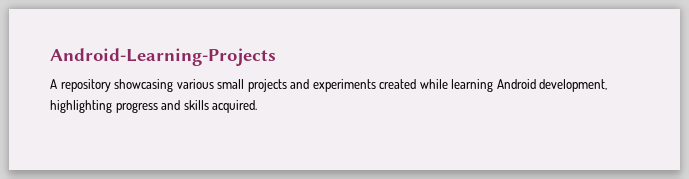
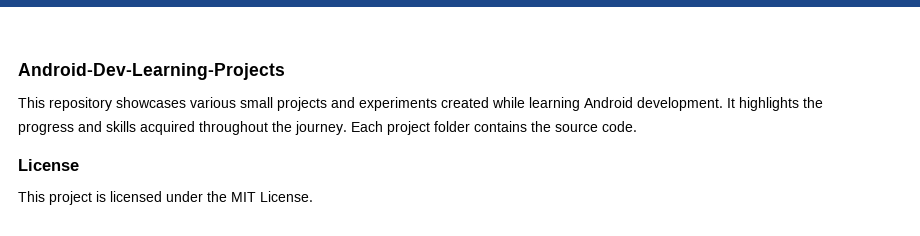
- Android-Learning-Projects
- A repository showcasing various small projects and experiments created while learning Android development, highlighting progress and skills acquired.
+ Android-Dev-Learning-Projects
+ This repository showcases various small projects and experiments created while learning Android development. It highlights the progress and skills acquired throughout the journey. Each project folder contains the source code.
+ License
+ This project is licensed under the MIT License.

